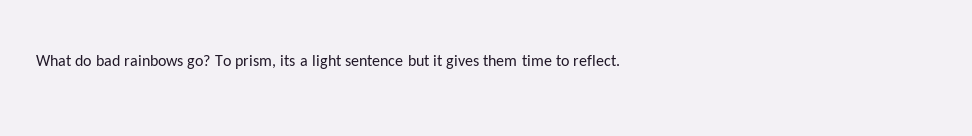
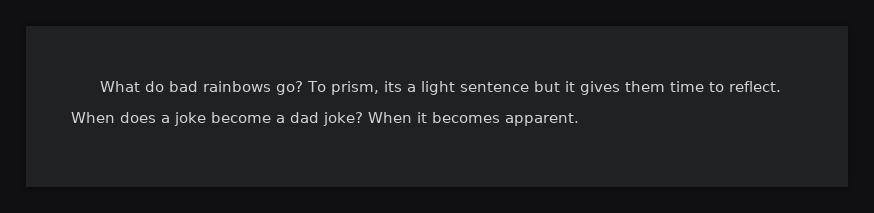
+ When does a joke become a dad joke? When it becomes apparent.

